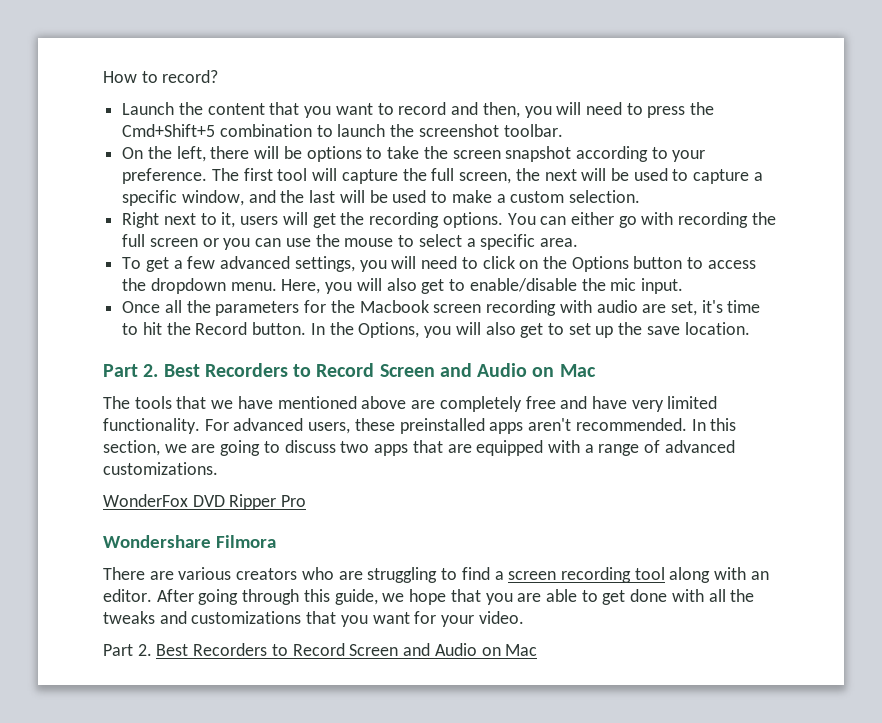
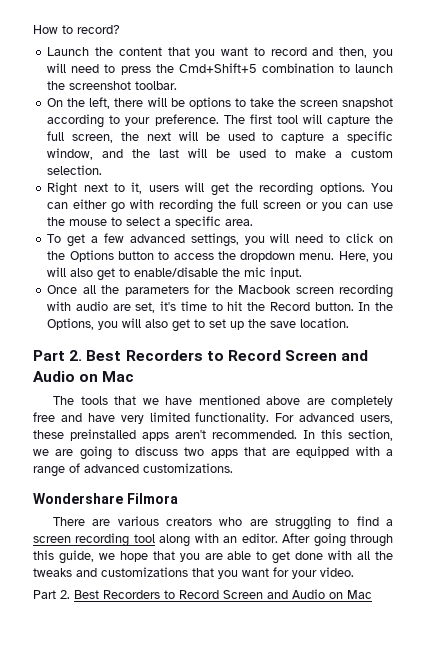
- WonderFox DVD Ripper Pro

